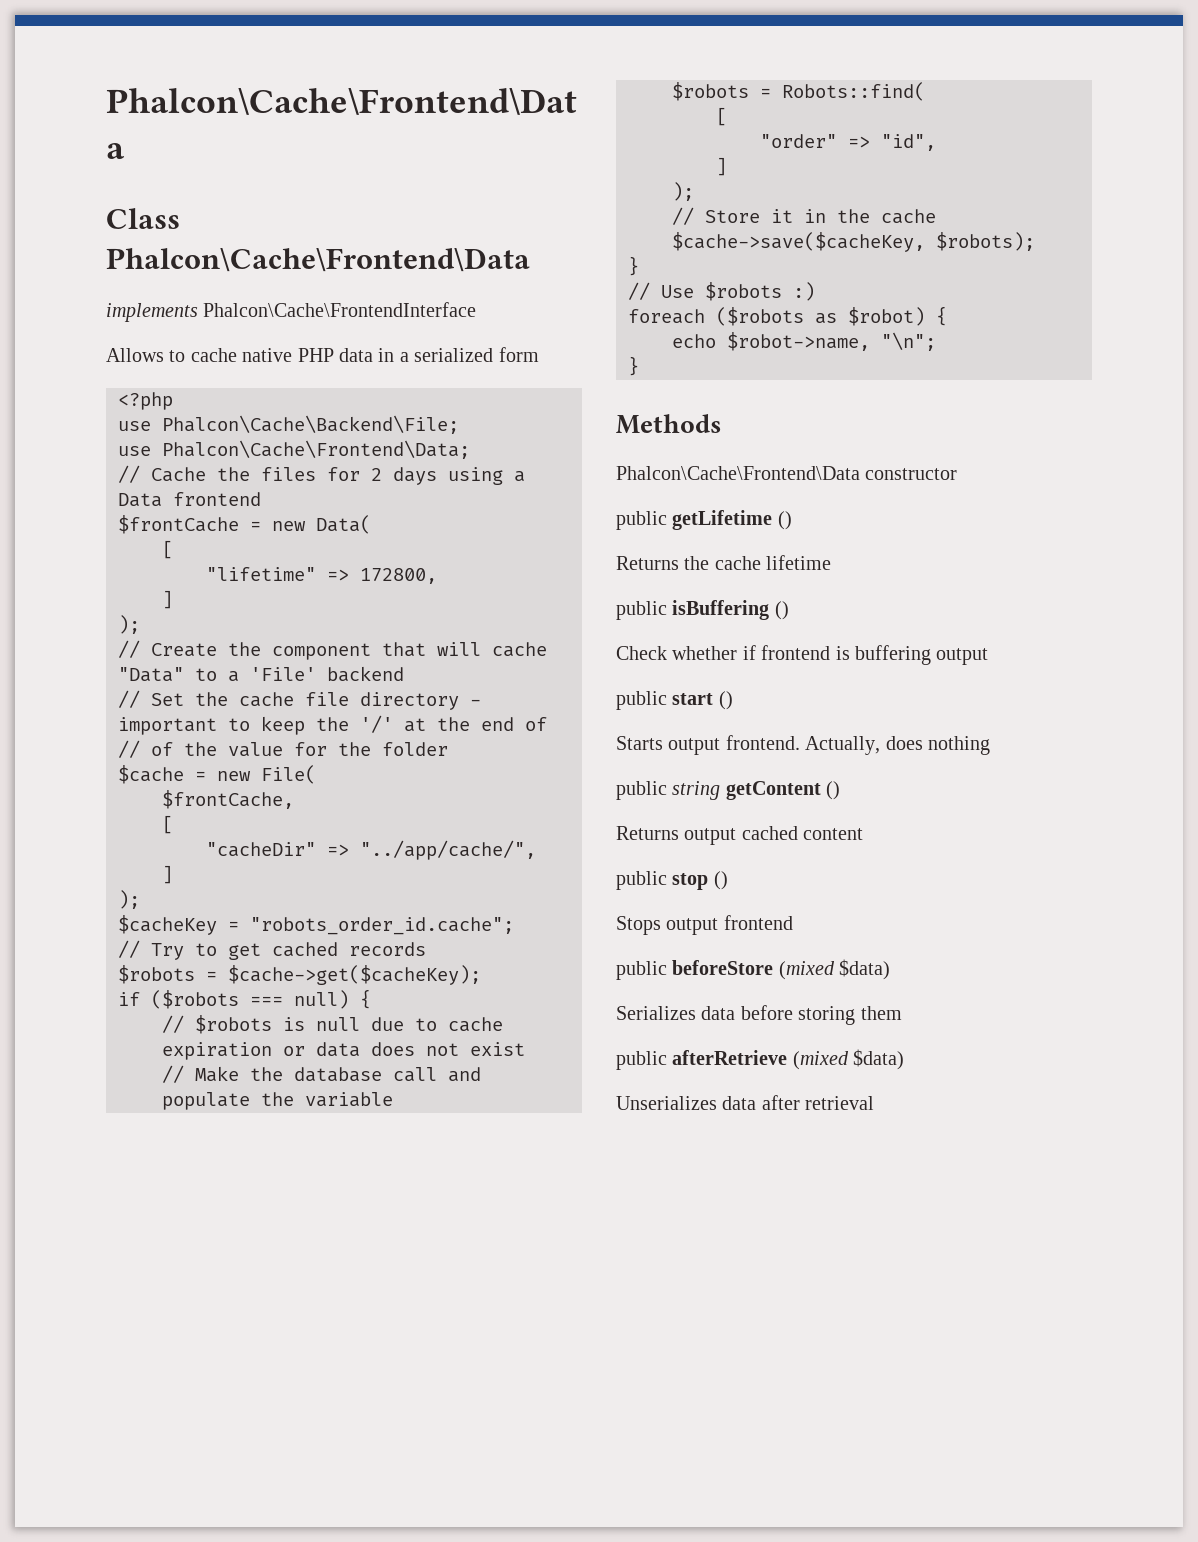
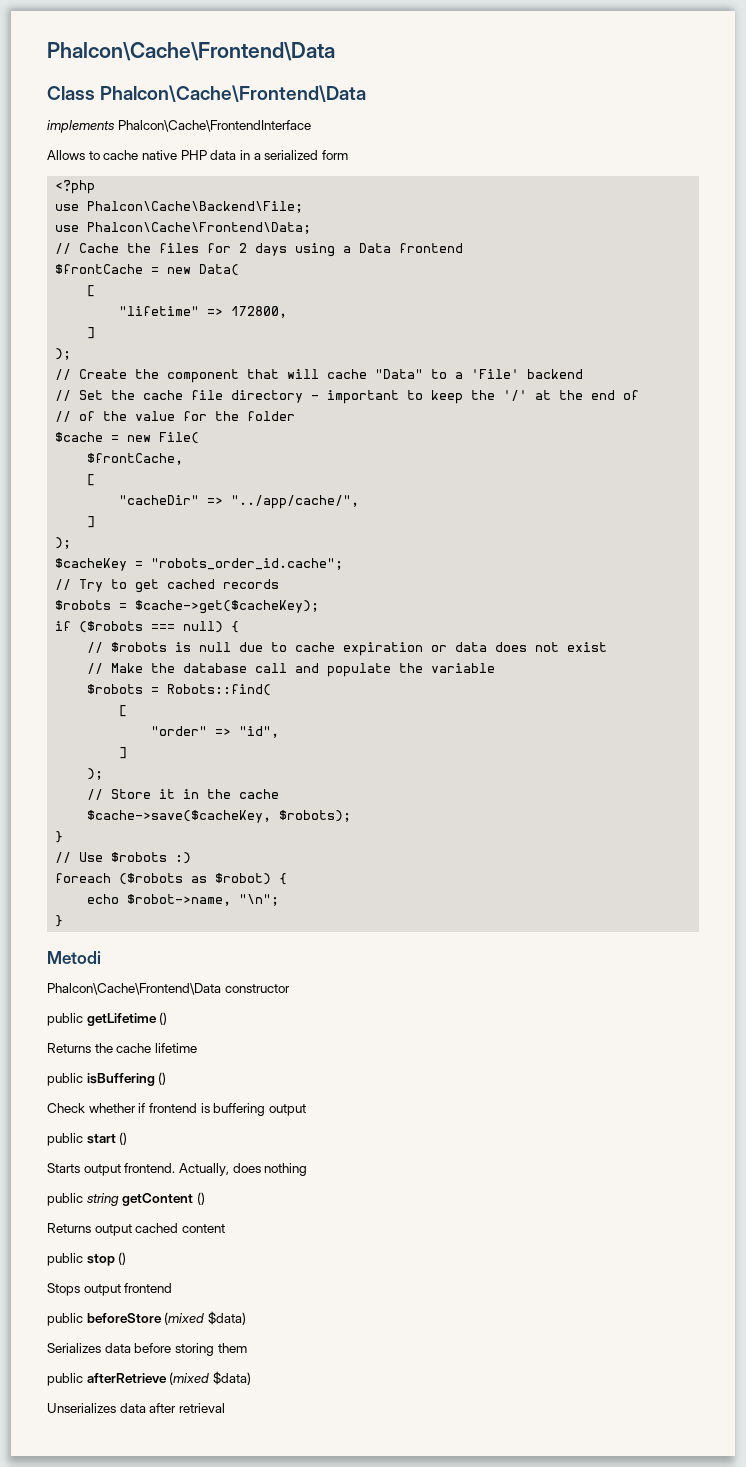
- Methods
+ Metodi

